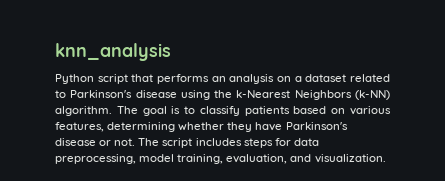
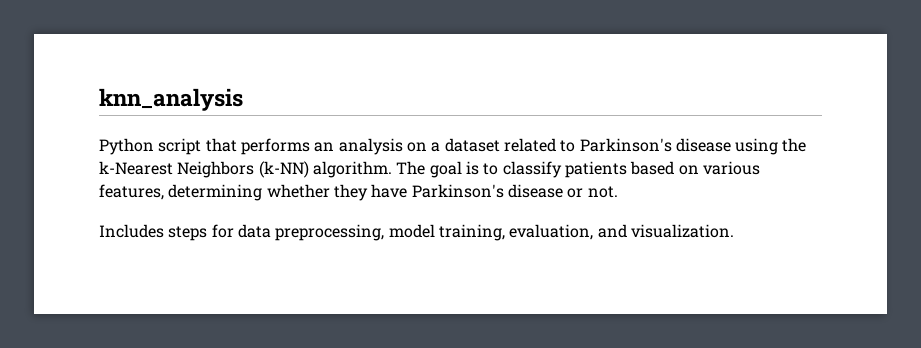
- The goal is to classify patients based on various features, determining whether they have Parkinson's disease or not. The script includes steps for data preprocessing, model training, evaluation, and visualization.
+ The goal is to classify patients based on various features, determining whether they have Parkinson's disease or not.
+ Includes steps for data preprocessing, model training, evaluation, and visualization.

